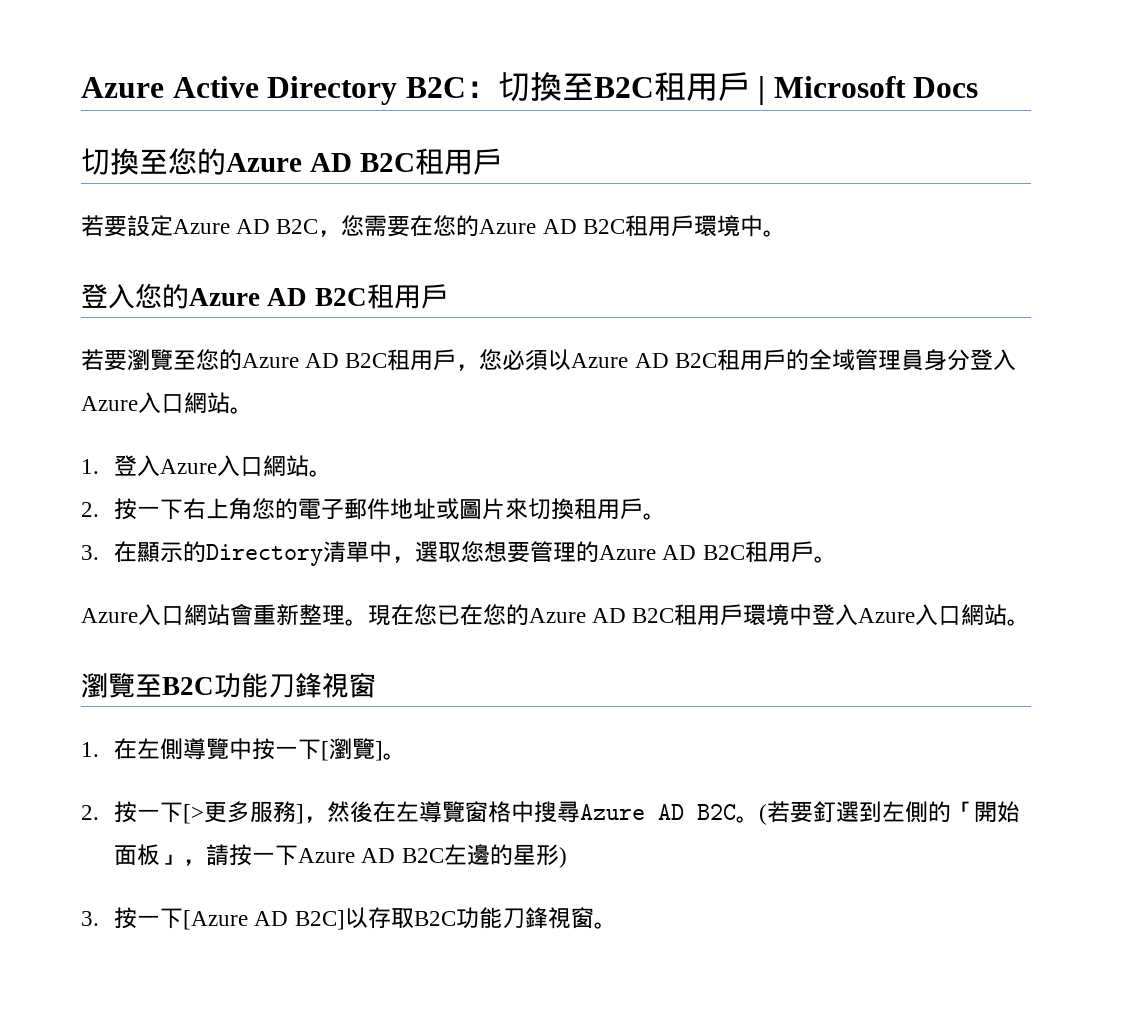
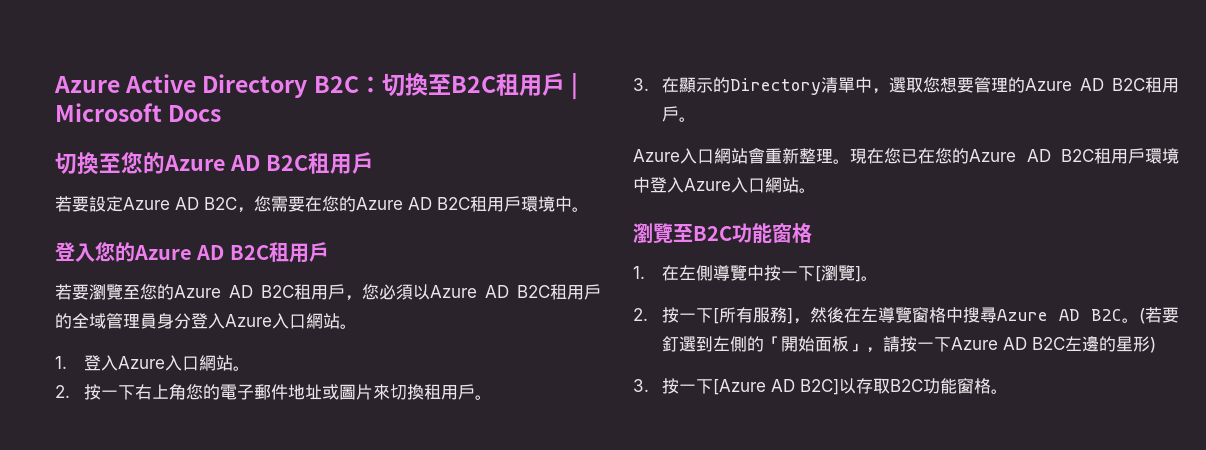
- 瀏覽至B2C功能刀鋒視窗
+ 瀏覽至B2C功能窗格
- 2.按一下[>更多服務]，然後在左導覽窗格中搜尋Azure AD B2C。
+ 2.按一下[所有服務]，然後在左導覽窗格中搜尋Azure AD B2C。
- 3.按一下[Azure AD B2C]以存取B2C功能刀鋒視窗。
+ 3.按一下[Azure AD B2C]以存取B2C功能窗格。

